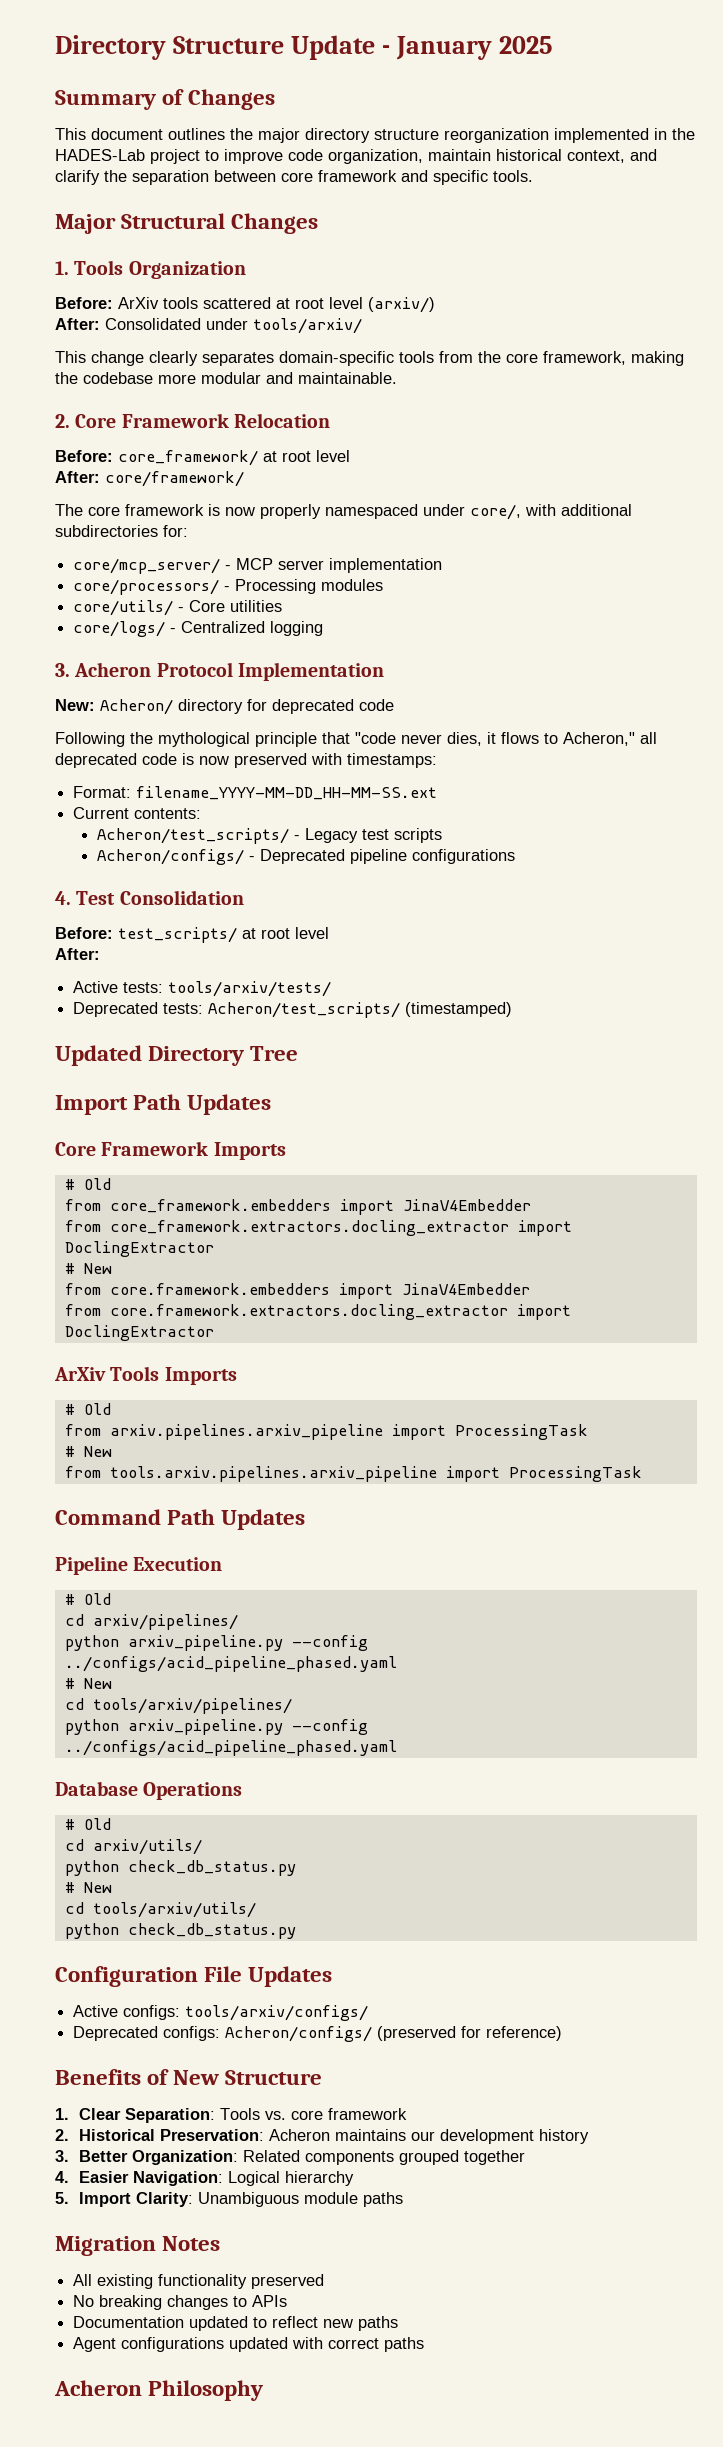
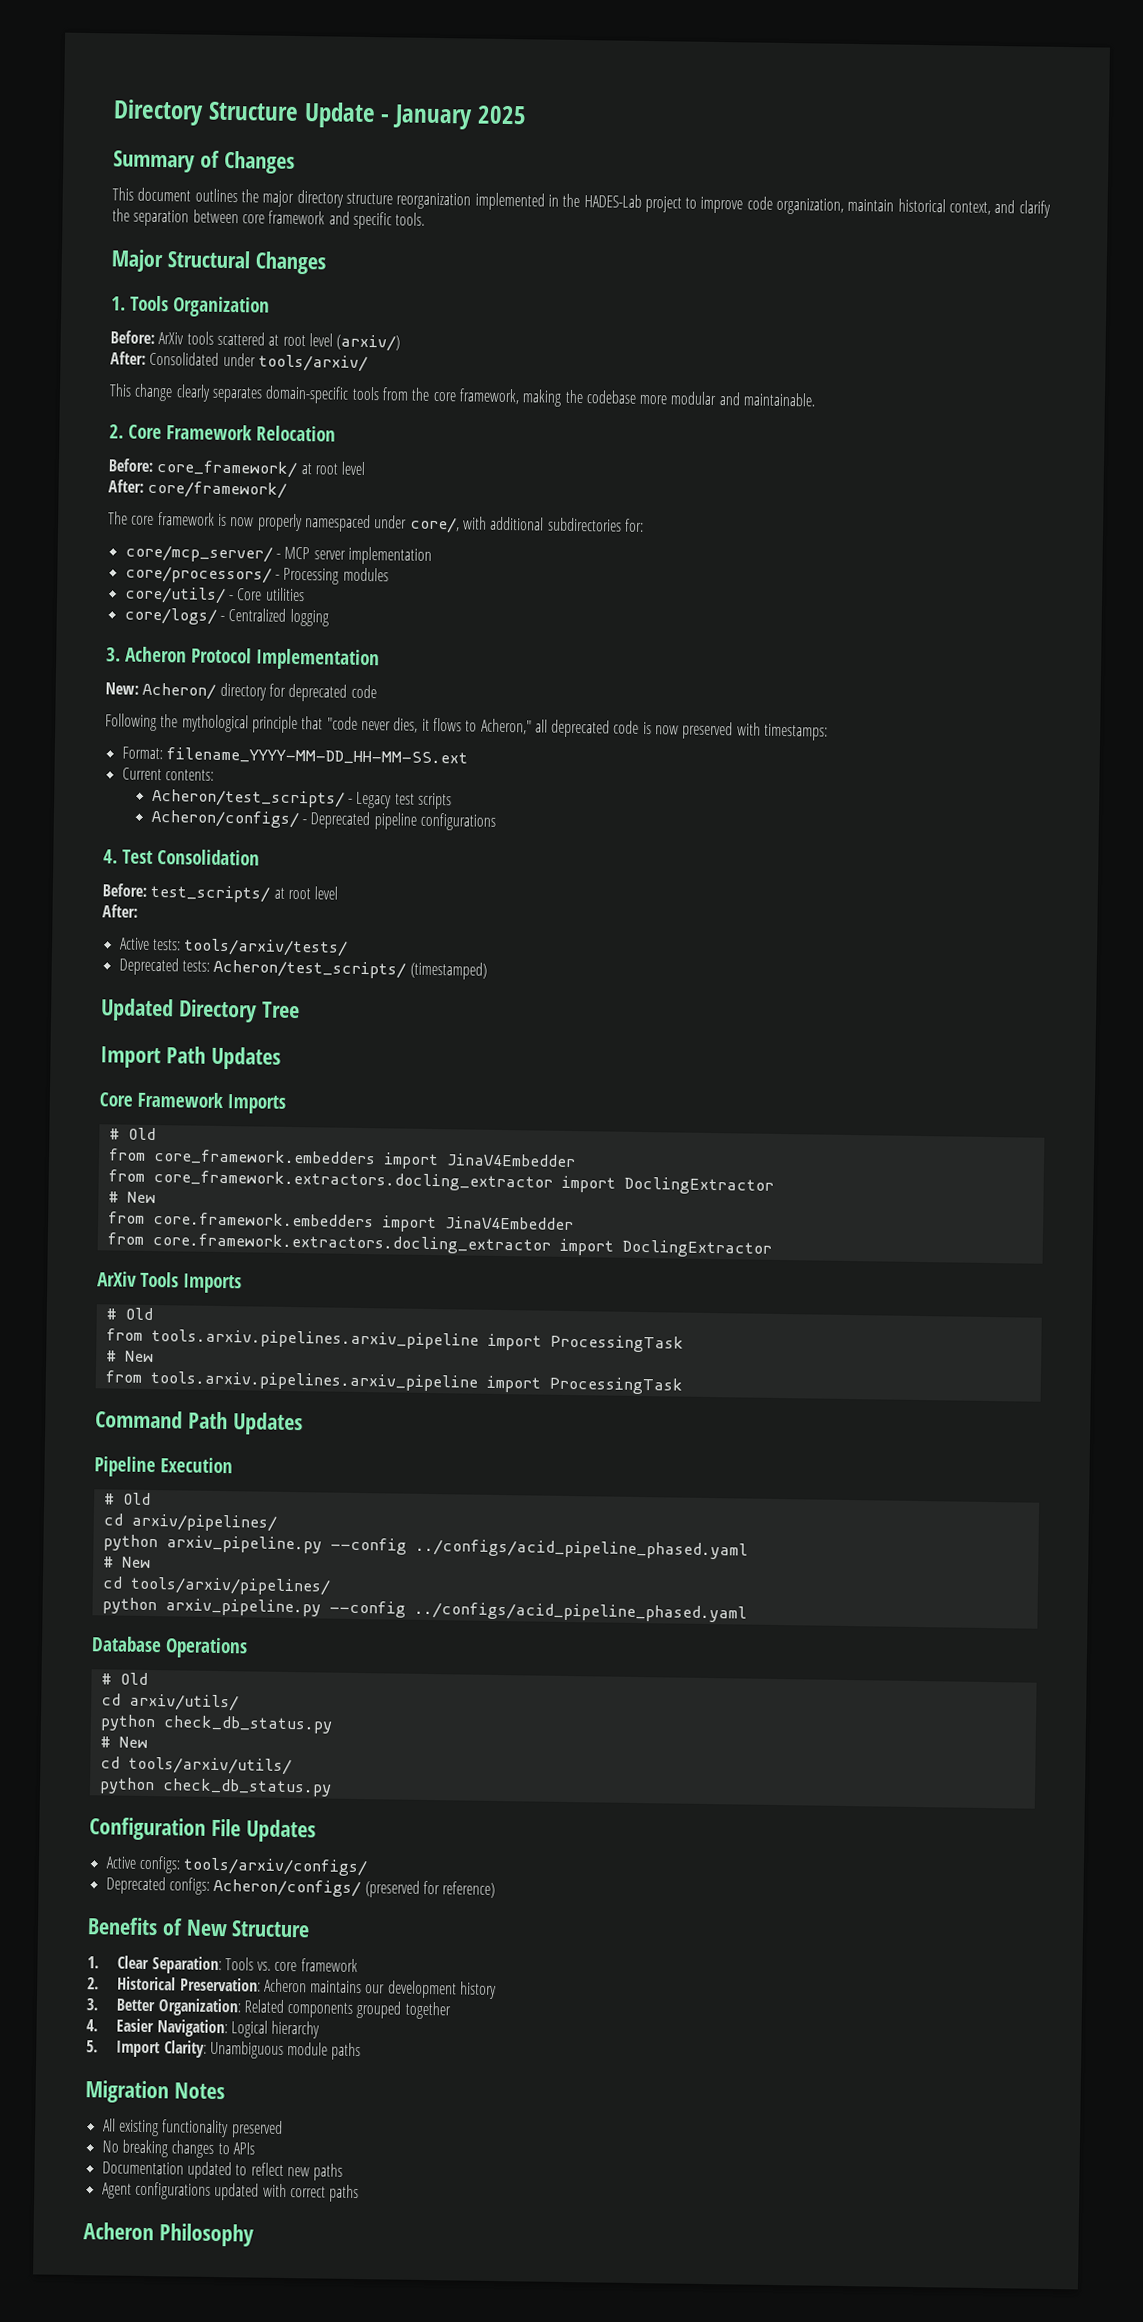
  ArXiv Tools Imports
  # Old
- from arxiv.pipelines.arxiv_pipeline import ProcessingTask
+ from tools.arxiv.pipelines.arxiv_pipeline import ProcessingTask

